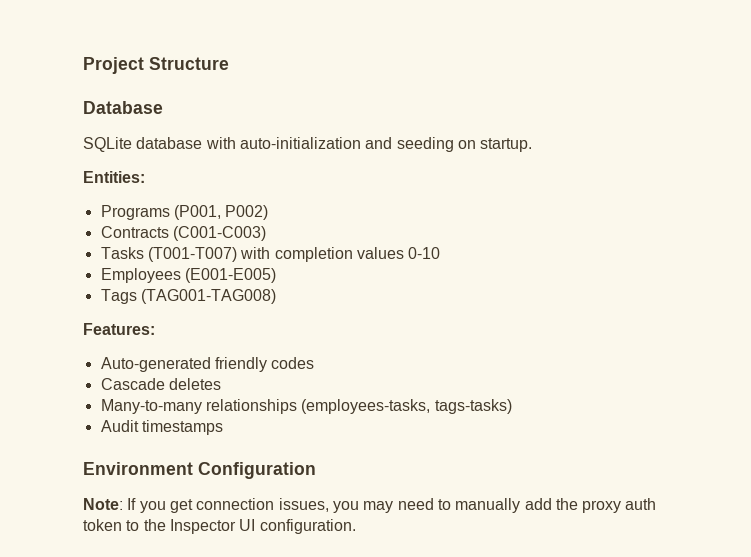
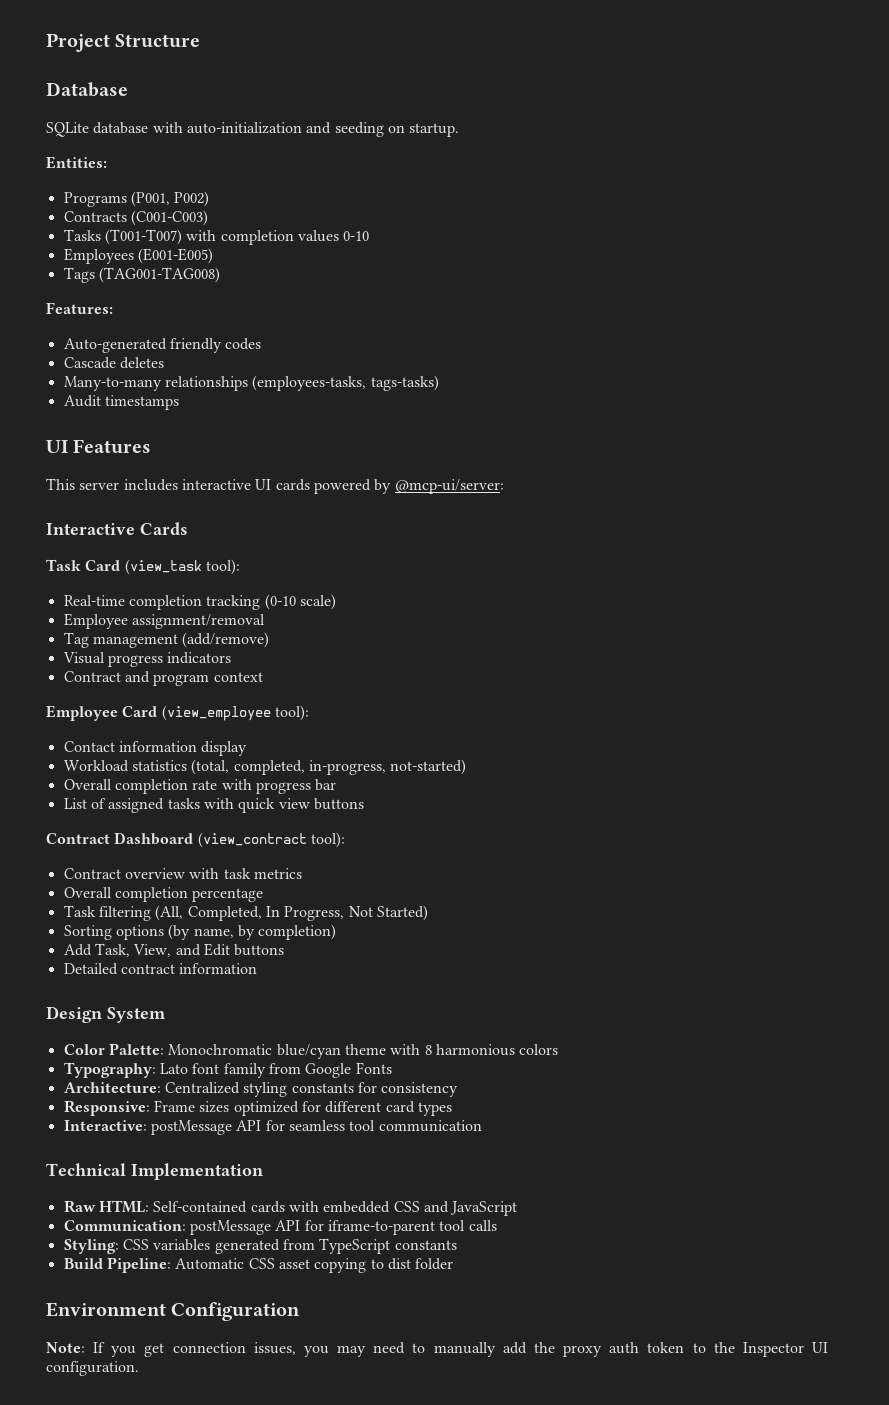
+ UI Features
+ This server includes interactive UI cards powered by @mcp-ui/server:
+ Interactive Cards
+ Task Card (view_task tool):
+ Real-time completion tracking (0-10 scale)
+ Employee assignment/removal
+ Tag management (add/remove)
+ Visual progress indicators
+ Contract and program context
+ Employee Card (view_employee tool):
+ Contact information display
+ Workload statistics (total, completed, in-progress, not-started)
+ Overall completion rate with progress bar
+ List of assigned tasks with quick view buttons
+ Contract Dashboard (view_contract tool):
+ Contract overview with task metrics
+ Overall completion percentage
+ Task filtering (All, Completed, In Progress, Not Started)
+ Sorting options (by name, by completion)
+ Add Task, View, and Edit buttons
+ Detailed contract information
+ Design System
+ Color Palette: Monochromatic blue/cyan theme with 8 harmonious colors
+ Typography: Lato font family from Google Fonts
+ Architecture: Centralized styling constants for consistency
+ Responsive: Frame sizes optimized for different card types
+ Interactive: postMessage API for seamless tool communication
+ Technical Implementation
+ Raw HTML: Self-contained cards with embedded CSS and JavaScript
+ Communication: postMessage API for iframe-to-parent tool calls
+ Styling: CSS variables generated from TypeScript constants
+ Build Pipeline: Automatic CSS asset copying to dist folder

